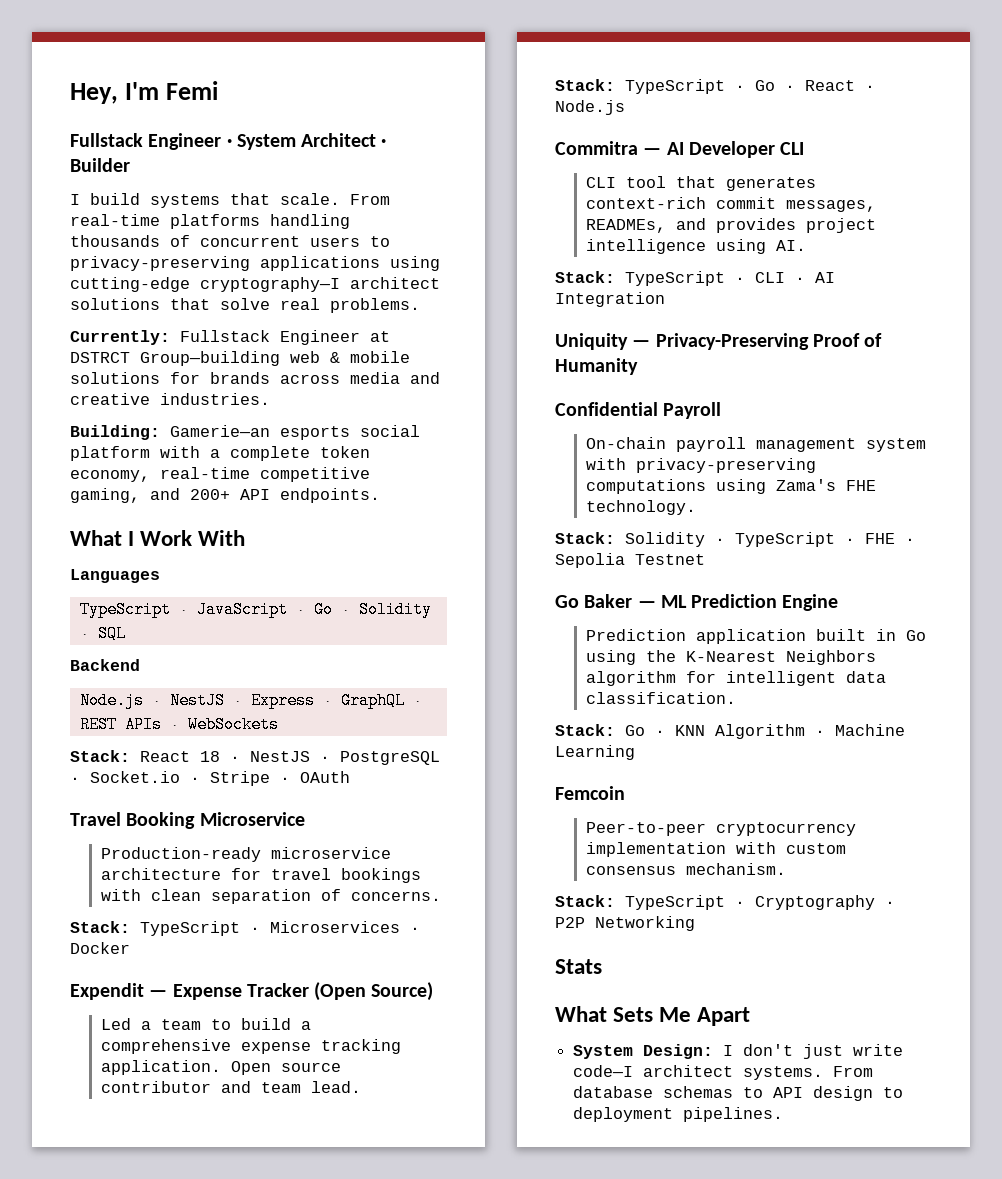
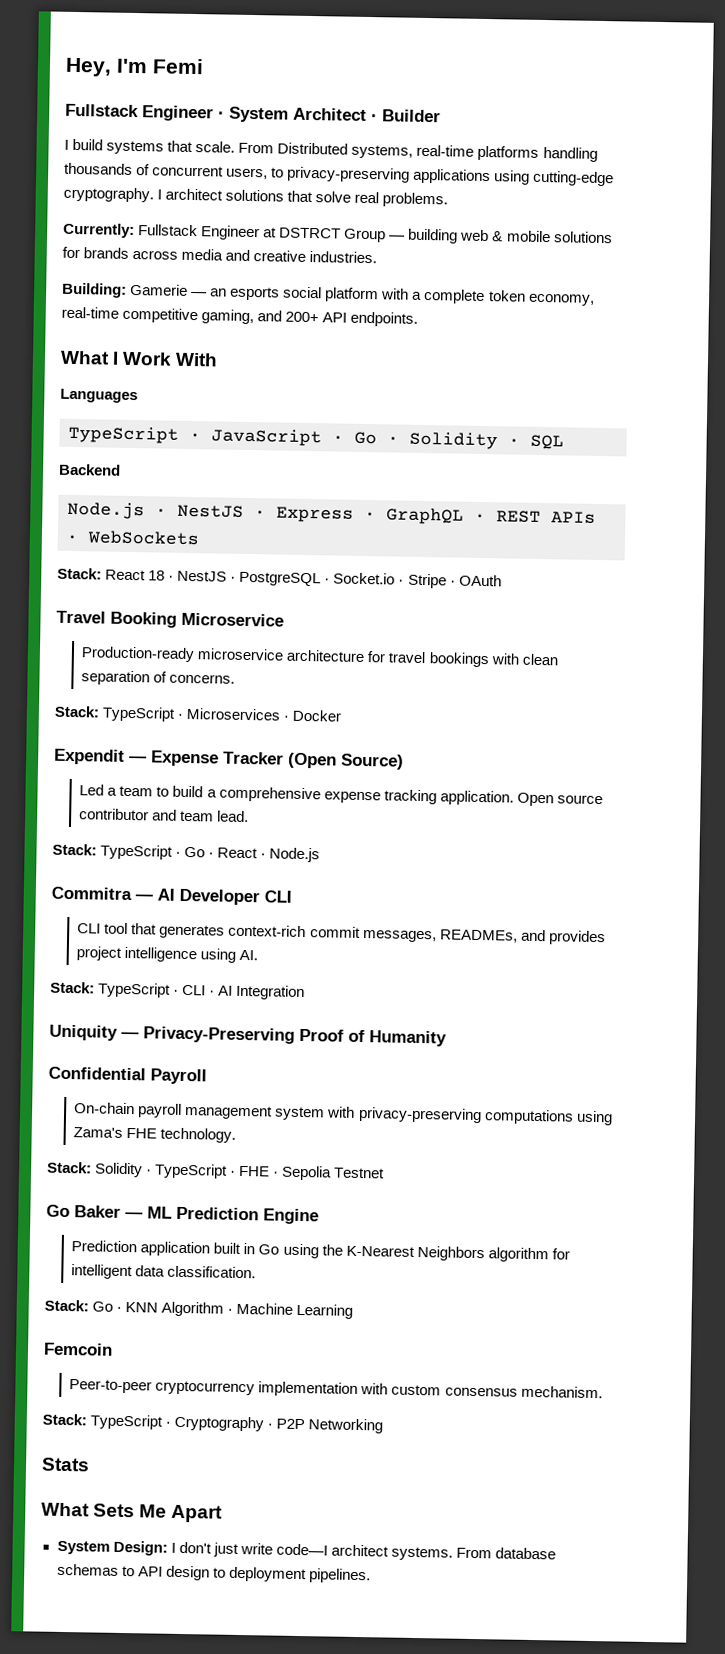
- From real-time platforms handling thousands of concurrent users to privacy-preserving applications using cutting-edge cryptography—I architect solutions that solve real problems.
+ From Distributed systems, real-time platforms handling thousands of concurrent users, to privacy-preserving applications using cutting-edge cryptography. I architect solutions that solve real problems.
- Currently: Fullstack Engineer at DSTRCT Group—building web & mobile solutions for brands across media and creative industries.
+ Currently: Fullstack Engineer at DSTRCT Group — building web & mobile solutions for brands across media and creative industries.
- Building: Gamerie—an esports social platform with a complete token economy, real-time competitive gaming, and 200+ API endpoints.
+ Building: Gamerie — an esports social platform with a complete token economy, real-time competitive gaming, and 200+ API endpoints.

